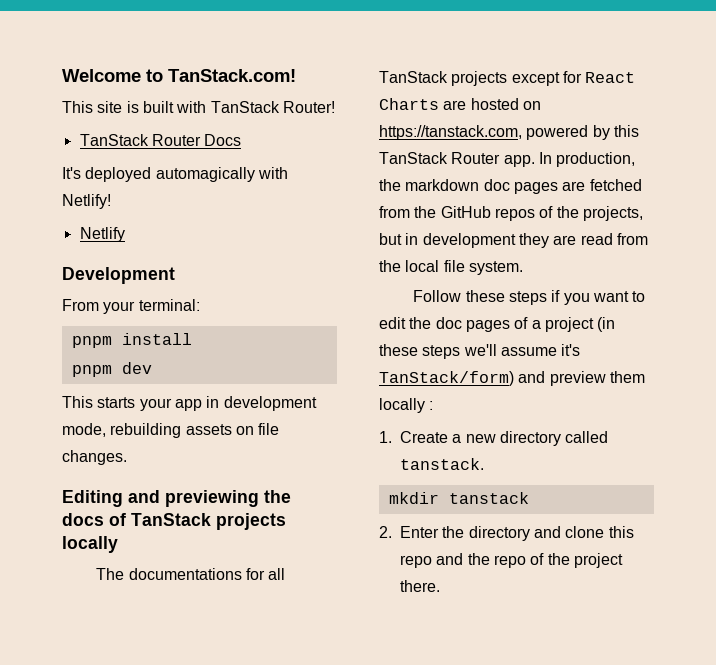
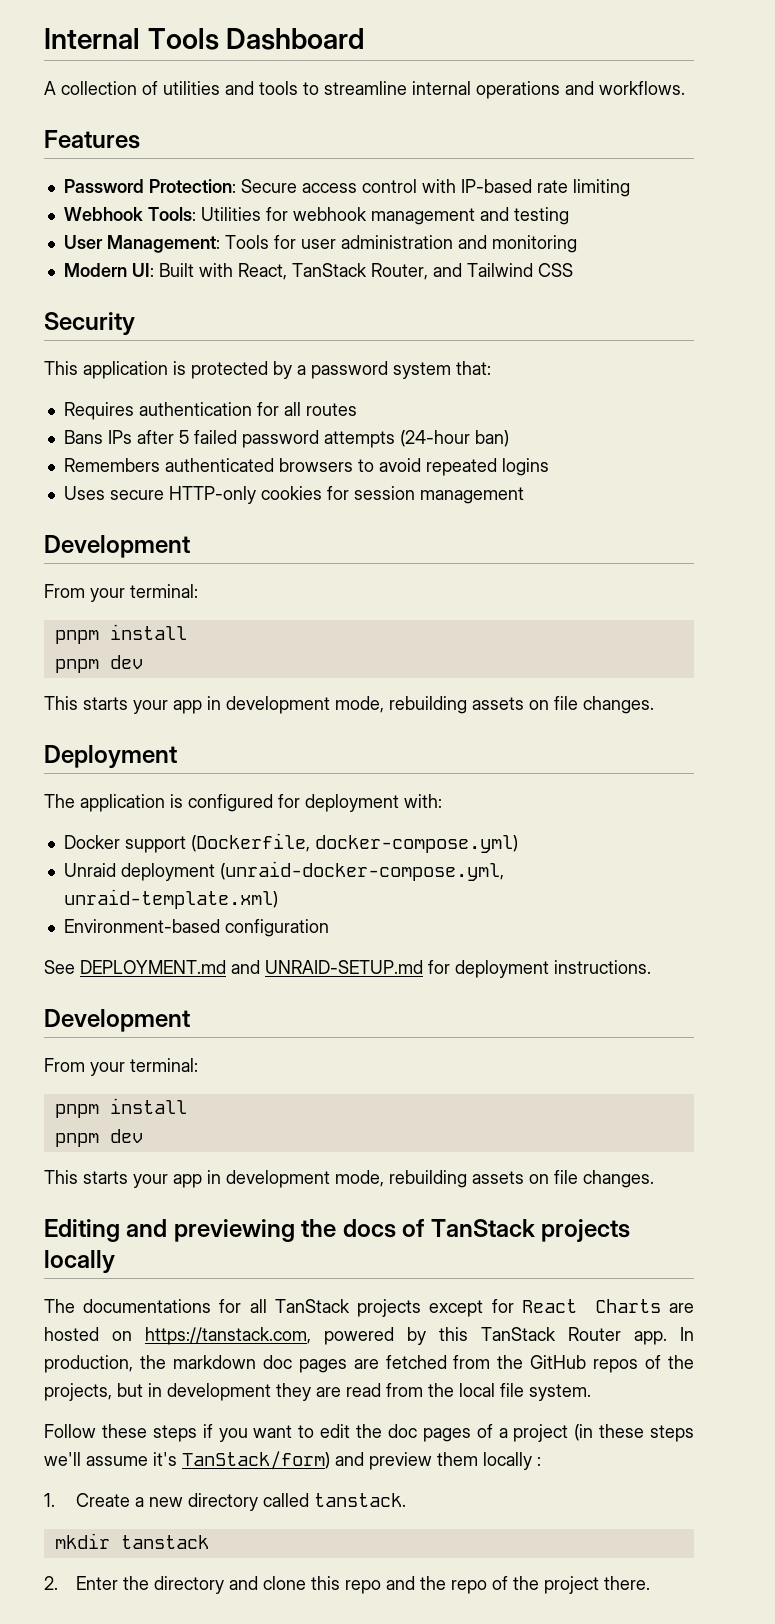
- Welcome to TanStack.com!
- This site is built with TanStack Router!
- TanStack Router Docs
- It's deployed automagically with Netlify!
- Netlify
+ Internal Tools Dashboard
+ A collection of utilities and tools to streamline internal operations and workflows.
+ Features
+ Password Protection: Secure access control with IP-based rate limiting
+ Webhook Tools: Utilities for webhook management and testing
+ User Management: Tools for user administration and monitoring
+ Modern UI: Built with React, TanStack Router, and Tailwind CSS
+ Security
+ This application is protected by a password system that:
+ Requires authentication for all routes
+ Bans IPs after 5 failed password attempts (24-hour ban)
+ Remembers authenticated browsers to avoid repeated logins
+ Uses secure HTTP-only cookies for session management
+ Development
+ From your terminal:
+ pnpm install
+ pnpm dev
+ This starts your app in development mode, rebuilding assets on file changes.
+ Deployment
+ The application is configured for deployment with:
+ Docker support (Dockerfile, docker-compose.yml)
+ Unraid deployment (unraid-docker-compose.yml, unraid-template.xml)
+ Environment-based configuration
+ See DEPLOYMENT.md and UNRAID-SETUP.md for deployment instructions.

